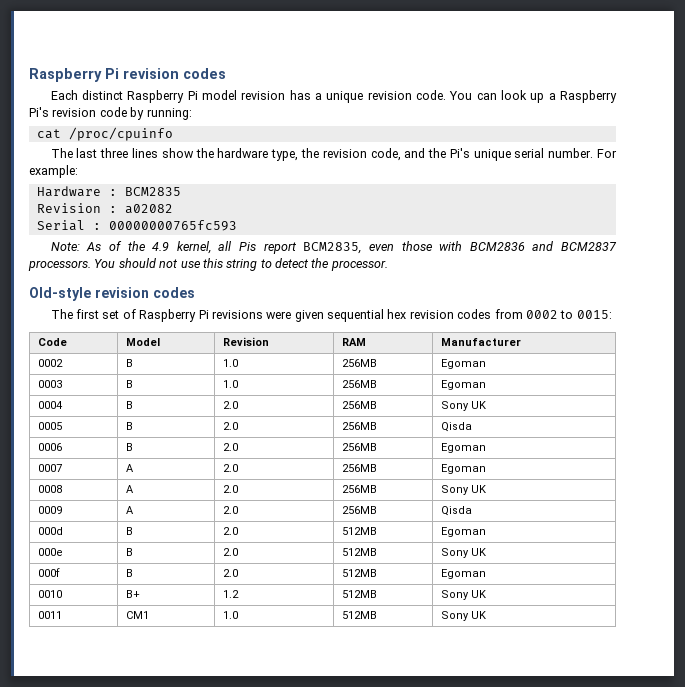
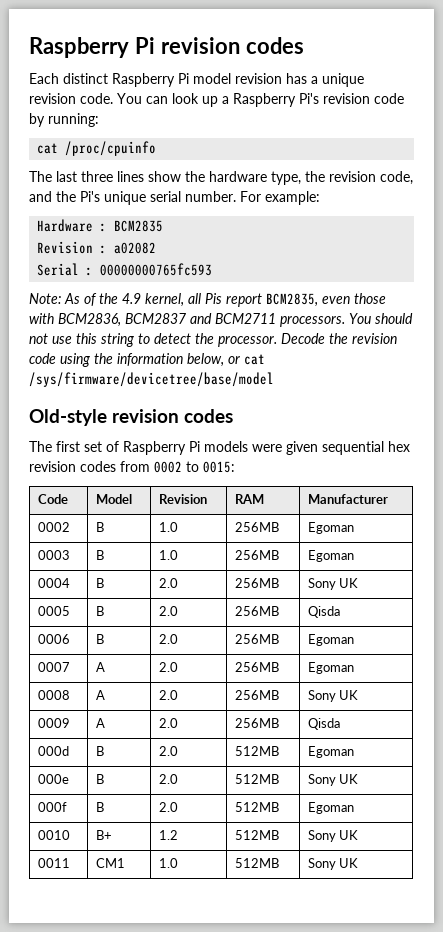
- Note: As of the 4.9 kernel, all Pis report BCM2835, even those with BCM2836 and BCM2837 processors.
+ Note: As of the 4.9 kernel, all Pis report BCM2835, even those with BCM2836, BCM2837 and BCM2711 processors.
+ Decode the revision code using the information below, or cat /sys/firmware/devicetree/base/model
- The first set of Raspberry Pi revisions were given sequential hex revision codes from 0002 to 0015:
+ The first set of Raspberry Pi models were given sequential hex revision codes from 0002 to 0015:

